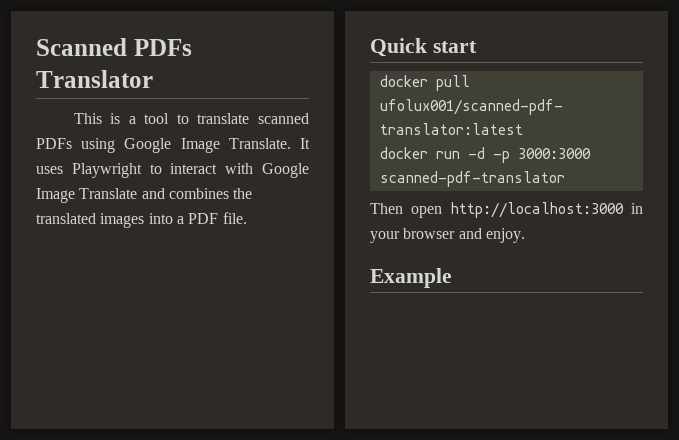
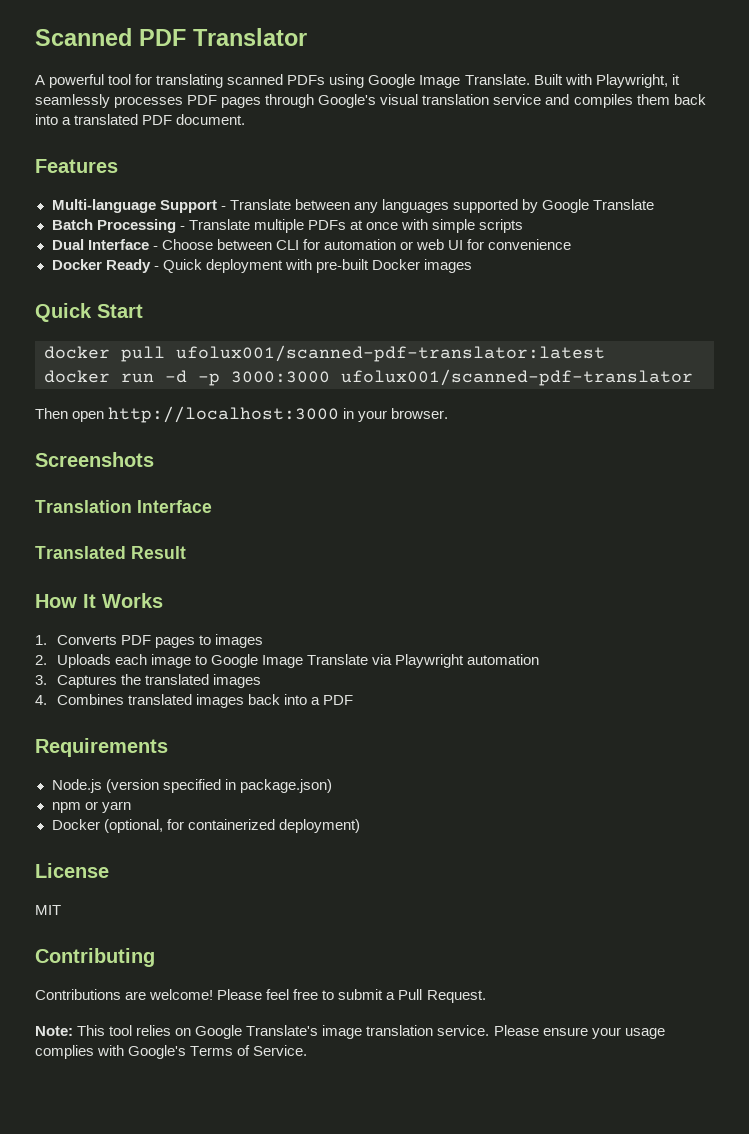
- Scanned PDFs Translator
+ Scanned PDF Translator
- This is a tool to translate scanned PDFs using Google Image Translate.
+ A powerful tool for translating scanned PDFs using Google Image Translate.
- It uses Playwright to interact with Google Image Translate and combines the translated images into a PDF file.
- Quick start
+ Built with Playwright, it seamlessly processes PDF pages through Google's visual translation service and compiles them back into a translated PDF document.
+ Features
+ Multi-language Support - Translate between any languages supported by Google Translate
+ Batch Processing - Translate multiple PDFs at once with simple scripts
+ Dual Interface - Choose between CLI for automation or web UI for convenience
+ Docker Ready - Quick deployment with pre-built Docker images
+ Quick Start
- docker run -d -p 3000:3000 scanned-pdf-translator
+ docker run -d -p 3000:3000 ufolux001/scanned-pdf-translator
- Then open http://localhost:3000 in your browser and enjoy.
- Example
+ Then open http://localhost:3000 in your browser.
+ Screenshots
+ Translation Interface
+ Translated Result
+ How It Works
+ 1. Converts PDF pages to images
+ 2. Uploads each image to Google Image Translate via Playwright automation
+ 3. Captures the translated images
+ 4. Combines translated images back into a PDF
+ Requirements
+ Node.js (version specified in package.json)
+ npm or yarn
+ Docker (optional, for containerized deployment)
+ License
+ MIT
+ Contributing
+ Contributions are welcome! Please feel free to submit a Pull Request.
+ Note: This tool relies on Google Translate's image translation service. Please ensure your usage complies with Google's Terms of Service.

